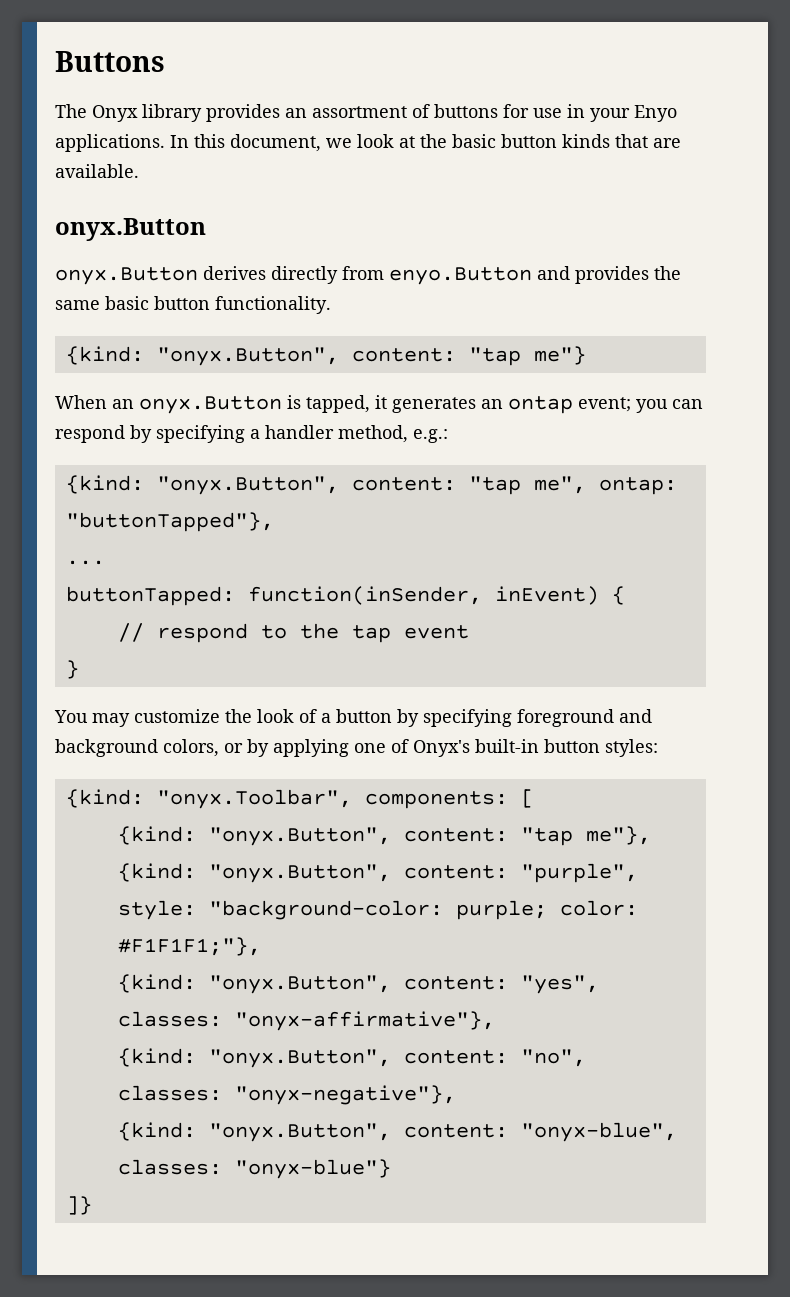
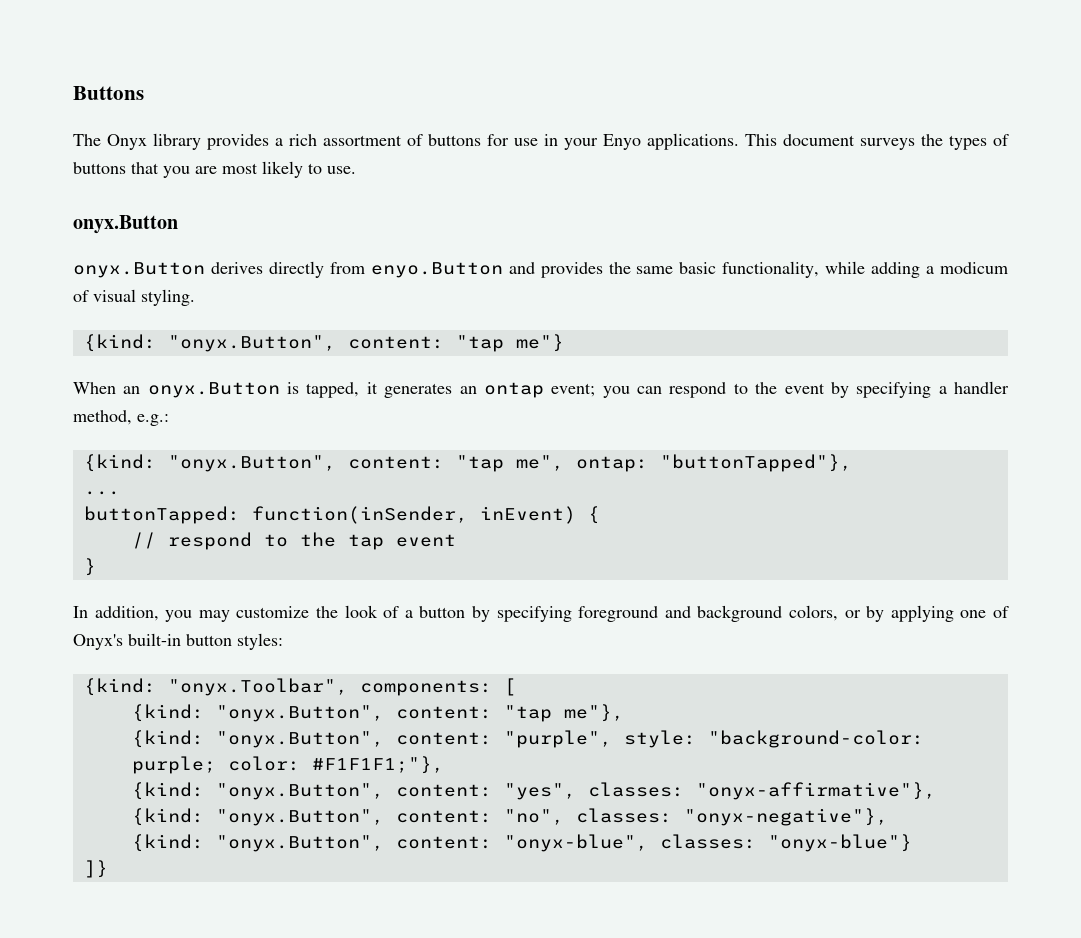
- The Onyx library provides an assortment of buttons for use in your Enyo applications.
+ The Onyx library provides a rich assortment of buttons for use in your Enyo applications.
- In this document, we look at the basic button kinds that are available.
+ This document surveys the types of buttons that you are most likely to use.
- onyx.Button derives directly from enyo.Button and provides the same basic button functionality.
+ onyx.Button derives directly from enyo.Button and provides the same basic functionality, while adding a modicum of visual styling.
- When an onyx.Button is tapped, it generates an ontap event; you can respond by specifying a handler method, e.g.:
+ When an onyx.Button is tapped, it generates an ontap event; you can respond to the event by specifying a handler method, e.g.:
- You may customize the look of a button by specifying foreground and background colors, or by applying one of Onyx's built-in button styles:
+ In addition, you may customize the look of a button by specifying foreground and background colors, or by applying one of Onyx's built-in button styles:

